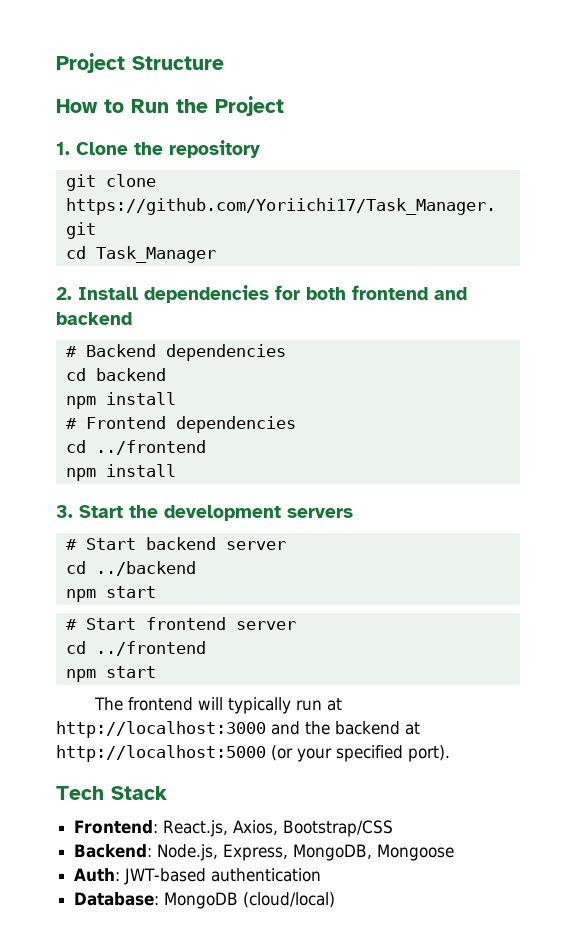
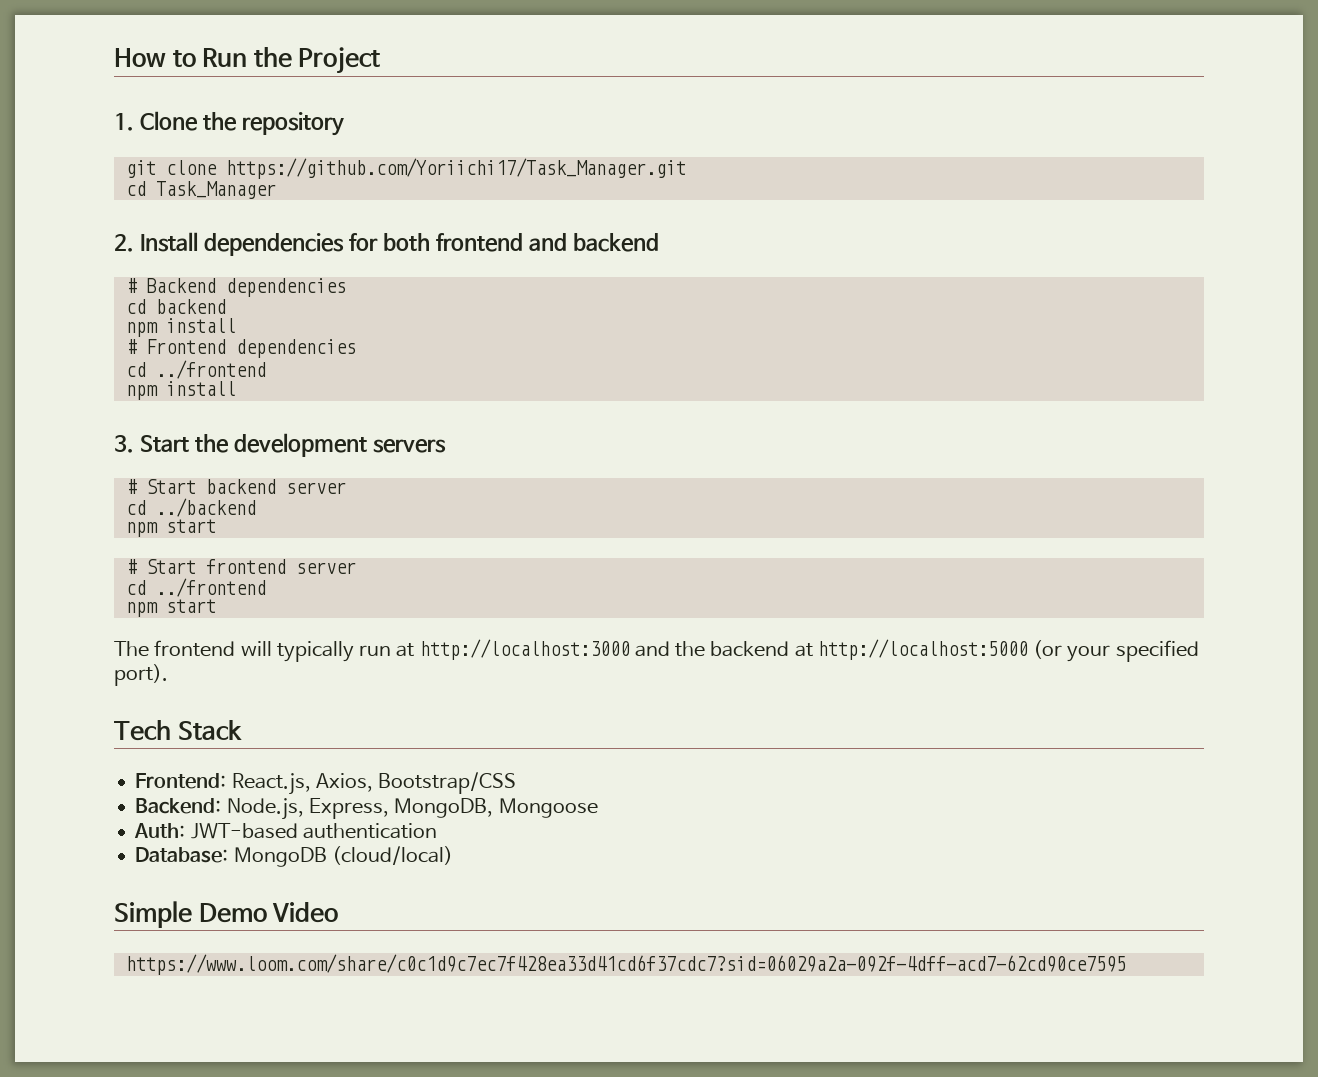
- Project Structure
+ Simple Demo Video
+ https://www.loom.com/share/c0c1d9c7ec7f428ea33d41cd6f37cdc7?sid=06029a2a-092f-4dff-acd7-62cd90ce7595

